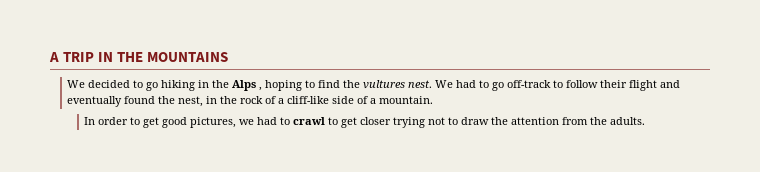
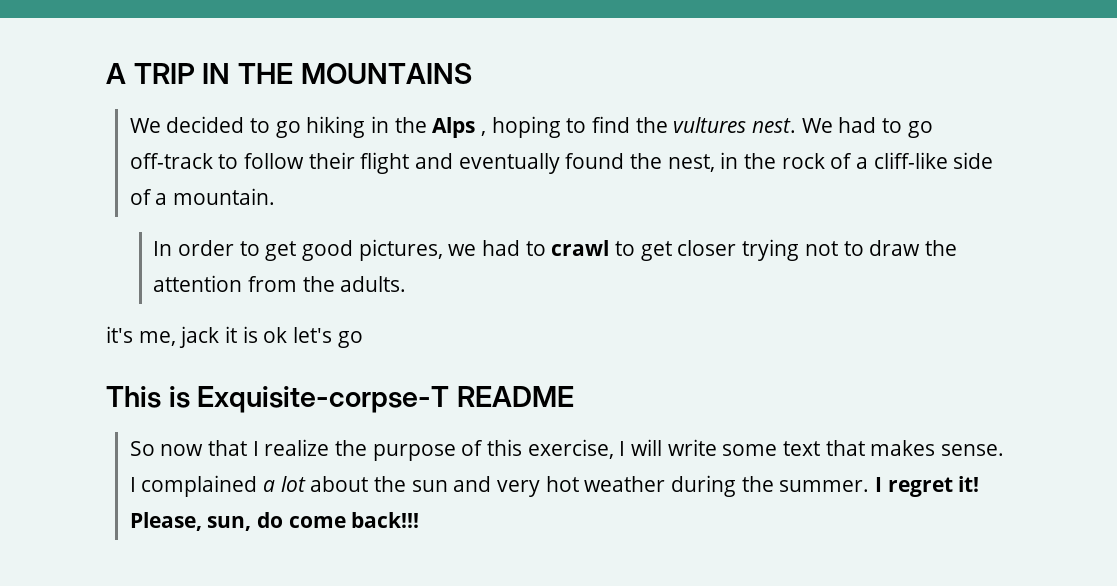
+ it's me, jack it is ok let's go
+ This is Exquisite-corpse-T README
+ So now that I realize the purpose of this exercise, I will write some text that makes sense. I complained a lot about the sun and very hot weather during the summer. I regret it! Please, sun, do come back!!!

